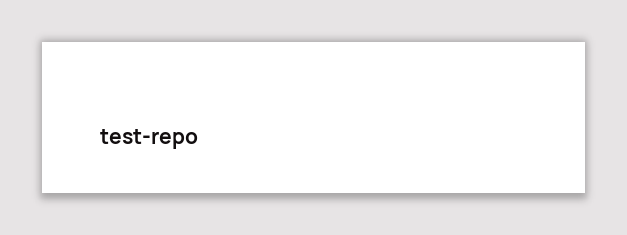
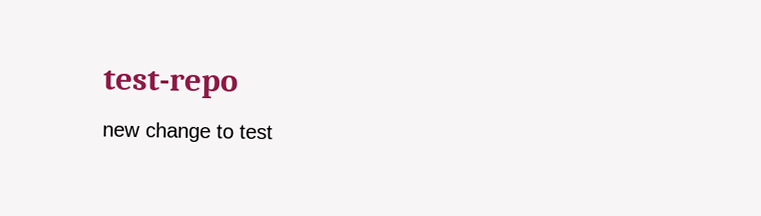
+ new change to test

